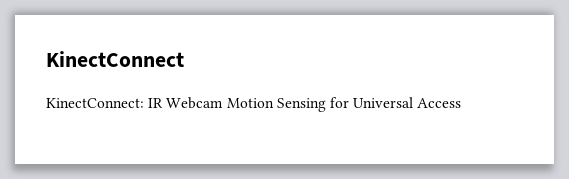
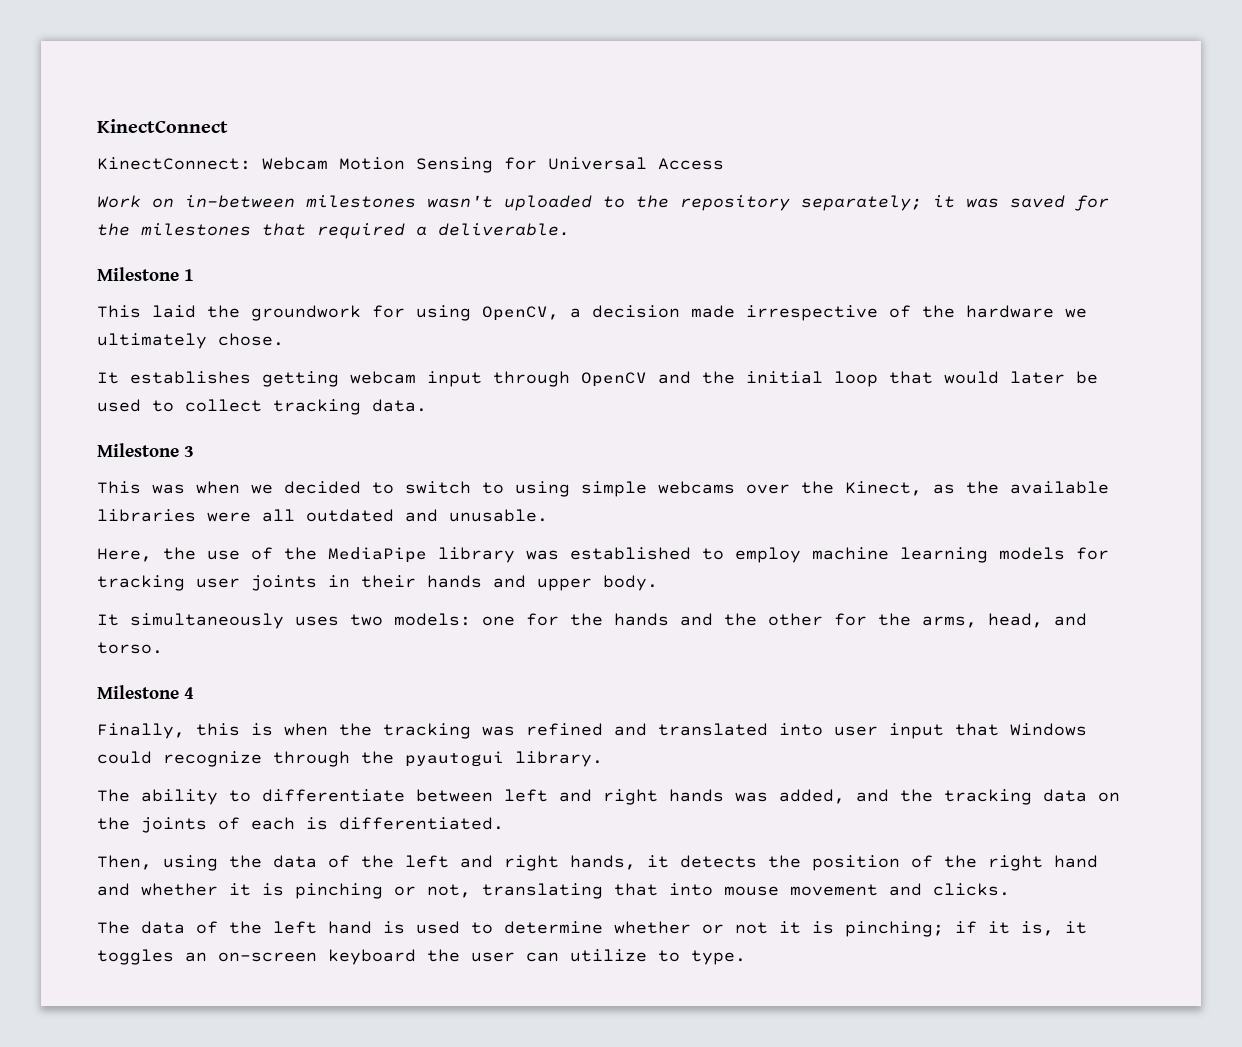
- KinectConnect: IR Webcam Motion Sensing for Universal Access
+ KinectConnect: Webcam Motion Sensing for Universal Access
+ Work on in-between milestones wasn't uploaded to the repository separately; it was saved for the milestones that required a deliverable.
+ Milestone 1
+ This laid the groundwork for using OpenCV, a decision made irrespective of the hardware we ultimately chose.
+ It establishes getting webcam input through OpenCV and the initial loop that would later be used to collect tracking data.
+ Milestone 3
+ This was when we decided to switch to using simple webcams over the Kinect, as the available libraries were all outdated and unusable.
+ Here, the use of the MediaPipe library was established to employ machine learning models for tracking user joints in their hands and upper body.
+ It simultaneously uses two models: one for the hands and the other for the arms, head, and torso.
+ Milestone 4
+ Finally, this is when the tracking was refined and translated into user input that Windows could recognize through the pyautogui library.
+ The ability to differentiate between left and right hands was added, and the tracking data on the joints of each is differentiated.
+ Then, using the data of the left and right hands, it detects the position of the right hand and whether it is pinching or not, translating that into mouse movement and clicks.
+ The data of the left hand is used to determine whether or not it is pinching; if it is, it toggles an on-screen keyboard the user can utilize to type.

